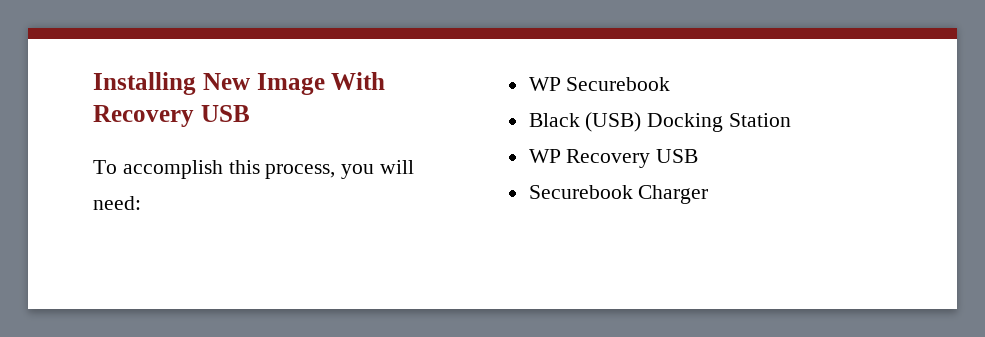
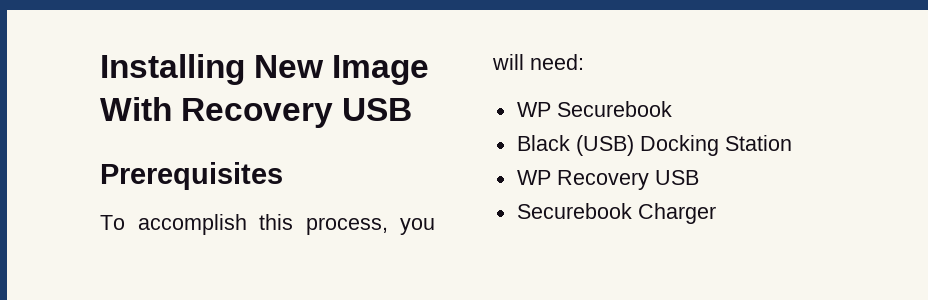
+ Prerequisites

